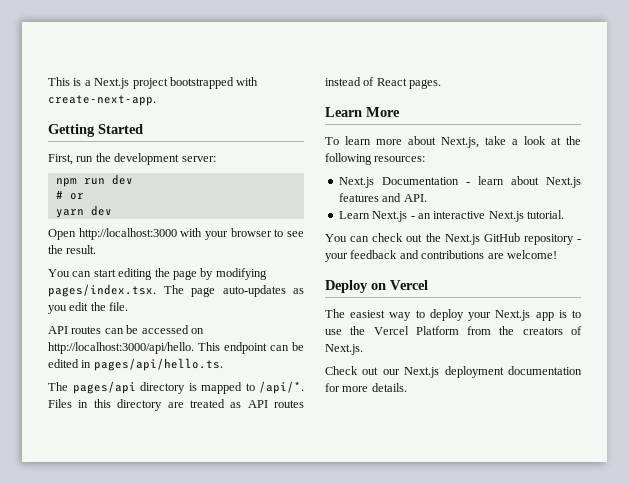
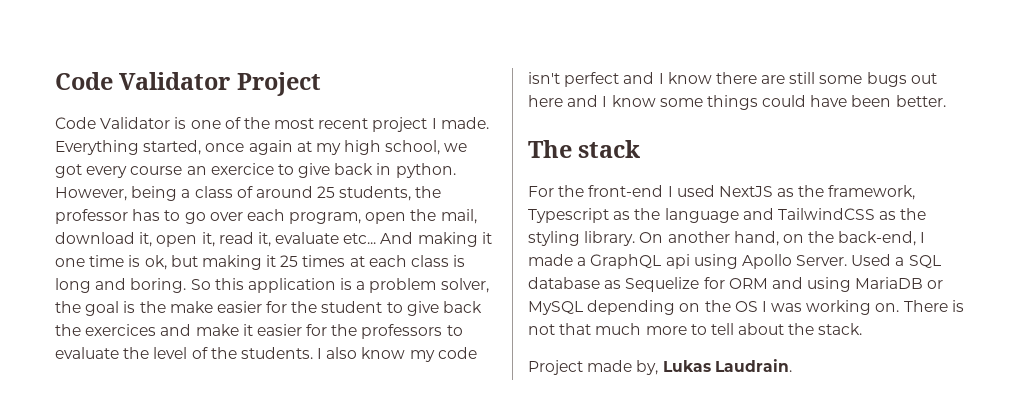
- This is a Next.js project bootstrapped with create-next-app.
- Getting Started
- First, run the development server:
- npm run dev
- # or
- yarn dev
- Open http://localhost:3000 with your browser to see the result.
- You can start editing the page by modifying pages/index.tsx. The page auto-updates as you edit the file.
- API routes can be accessed on http://localhost:3000/api/hello. This endpoint can be edited in pages/api/hello.ts.
- The pages/api directory is mapped to /api/*. Files in this directory are treated as API routes instead of React pages.
- Learn More
- To learn more about Next.js, take a look at the following resources:
- Next.js Documentation - learn about Next.js features and API.
- Learn Next.js - an interactive Next.js tutorial.
- You can check out the Next.js GitHub repository - your feedback and contributions are welcome!
- Deploy on Vercel
- The easiest way to deploy your Next.js app is to use the Vercel Platform from the creators of Next.js.
- Check out our Next.js deployment documentation for more details.
+ Code Validator Project
+ Code Validator is one of the most recent project I made. Everything started, once again at my high school, we got every course an exercice to give back in python. However, being a class of around 25 students, the professor has to go over each program, open the mail, download it, open it, read it, evaluate etc... And making it one time is ok, but making it 25 times at each class is long and boring. So this application is a problem solver, the goal is the make easier for the student to give back the exercices and make it easier for the professors to evaluate the level of the students. I also know my code isn't perfect and I know there are still some bugs out here and I know some things could have been better.
+ The stack
+ For the front-end I used NextJS as the framework, Typescript as the language and TailwindCSS as the styling library. On another hand, on the back-end, I made a GraphQL api using Apollo Server. Used a SQL database as Sequelize for ORM and using MariaDB or MySQL depending on the OS I was working on. There is not that much more to tell about the stack.
+ Project made by, Lukas Laudrain.

